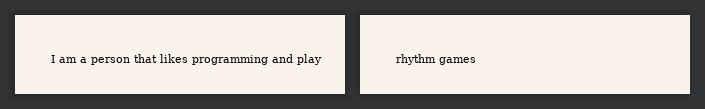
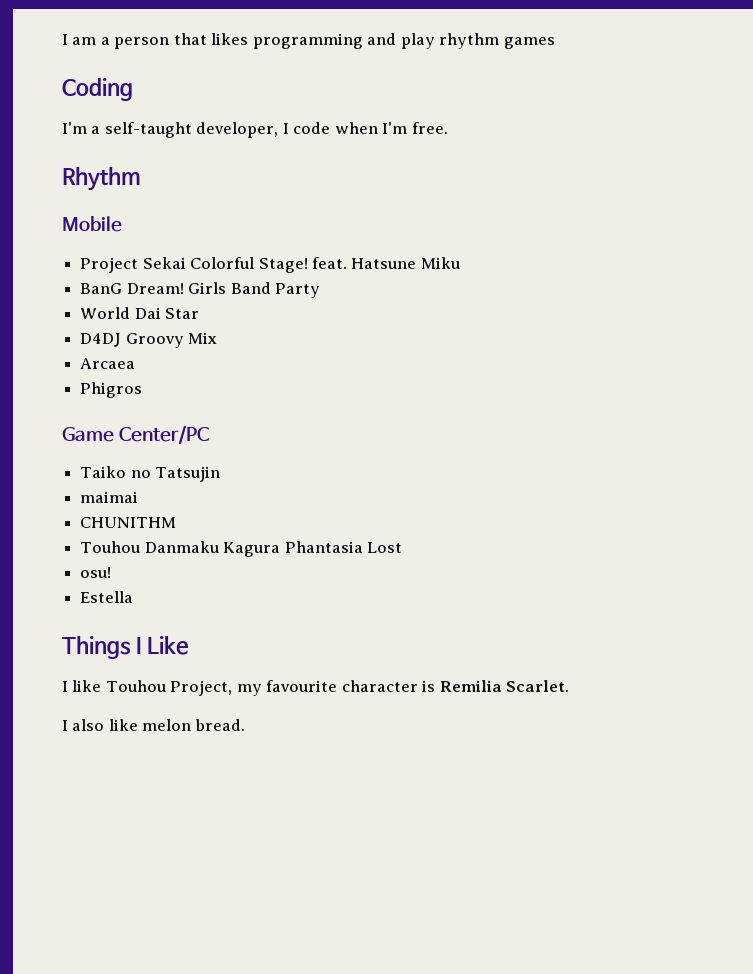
+ Coding
+ I'm a self-taught developer, I code when I'm free.
+ Rhythm
+ Mobile
+ Project Sekai Colorful Stage! feat. Hatsune Miku
+ BanG Dream! Girls Band Party
+ World Dai Star
+ D4DJ Groovy Mix
+ Arcaea
+ Phigros
+ Game Center/PC
+ Taiko no Tatsujin
+ maimai
+ CHUNITHM
+ Touhou Danmaku Kagura Phantasia Lost
+ osu!
+ Estella
+ Things I Like
+ I like Touhou Project, my favourite character is Remilia Scarlet.
+ I also like melon bread.

